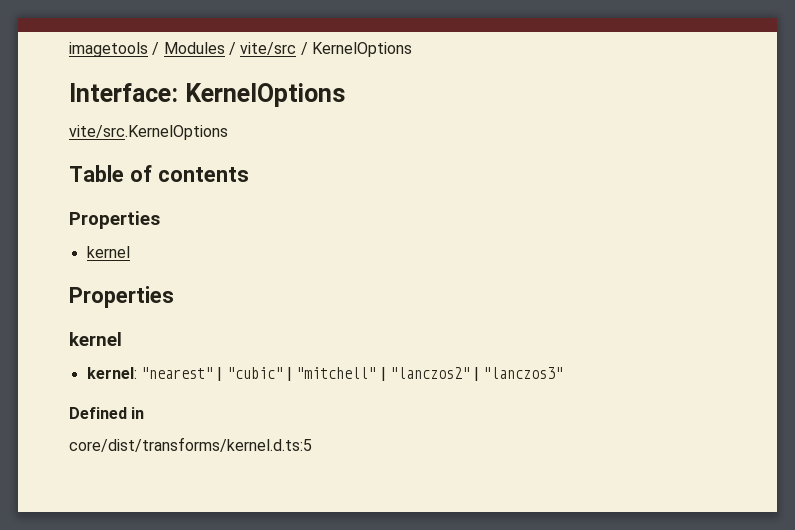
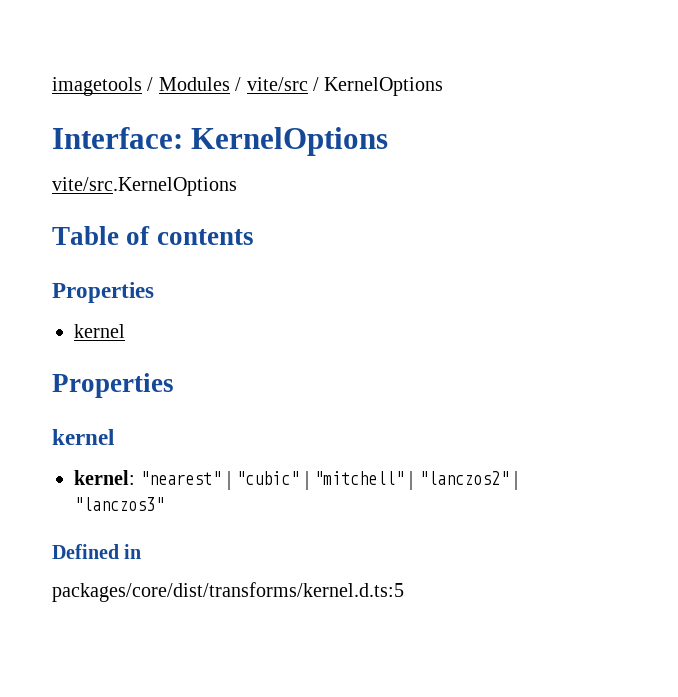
- core/dist/transforms/kernel.d.ts:5
+ packages/core/dist/transforms/kernel.d.ts:5

